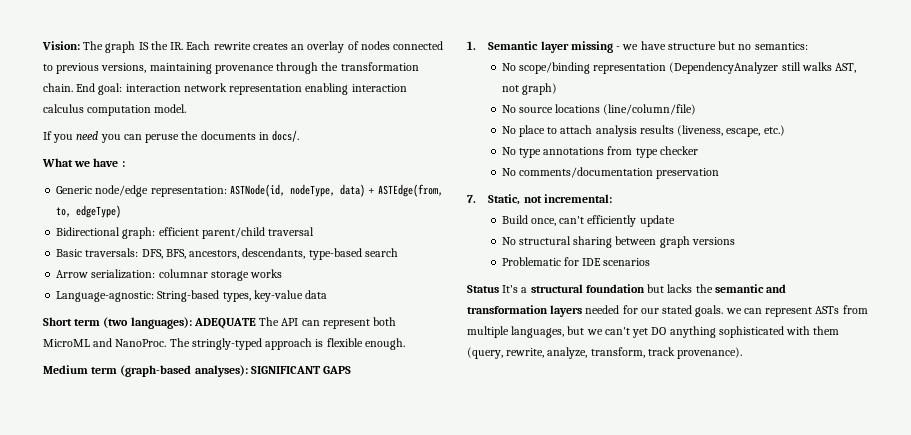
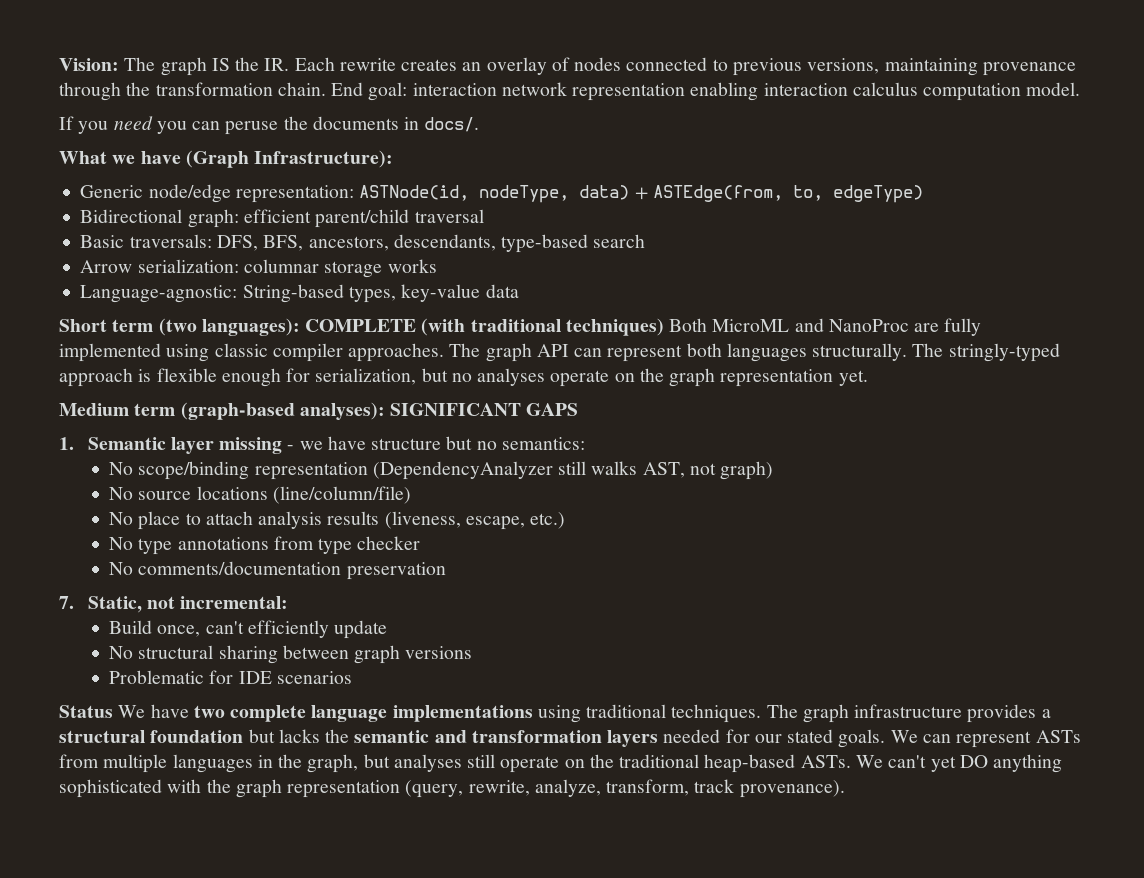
- What we have :
+ What we have (Graph Infrastructure):
- Short term (two languages): ADEQUATE The API can represent both MicroML and NanoProc.
+ Short term (two languages): COMPLETE (with traditional techniques) Both MicroML and NanoProc are fully implemented using classic compiler approaches. The graph API can represent both languages structurally.
- The stringly-typed approach is flexible enough.
+ The stringly-typed approach is flexible enough for serialization, but no analyses operate on the graph representation yet.
- Status It's a structural foundation but lacks the semantic and transformation layers needed for our stated goals. we can represent ASTs from multiple languages, but we can't yet DO anything sophisticated with them (query, rewrite, analyze, transform, track provenance).
+ Status We have two complete language implementations using traditional techniques. The graph infrastructure provides a structural foundation but lacks the semantic and transformation layers needed for our stated goals. We can represent ASTs from multiple languages in the graph, but analyses still operate on the traditional heap-based ASTs. We can't yet DO anything sophisticated with the graph representation (query, rewrite, analyze, transform, track provenance).

